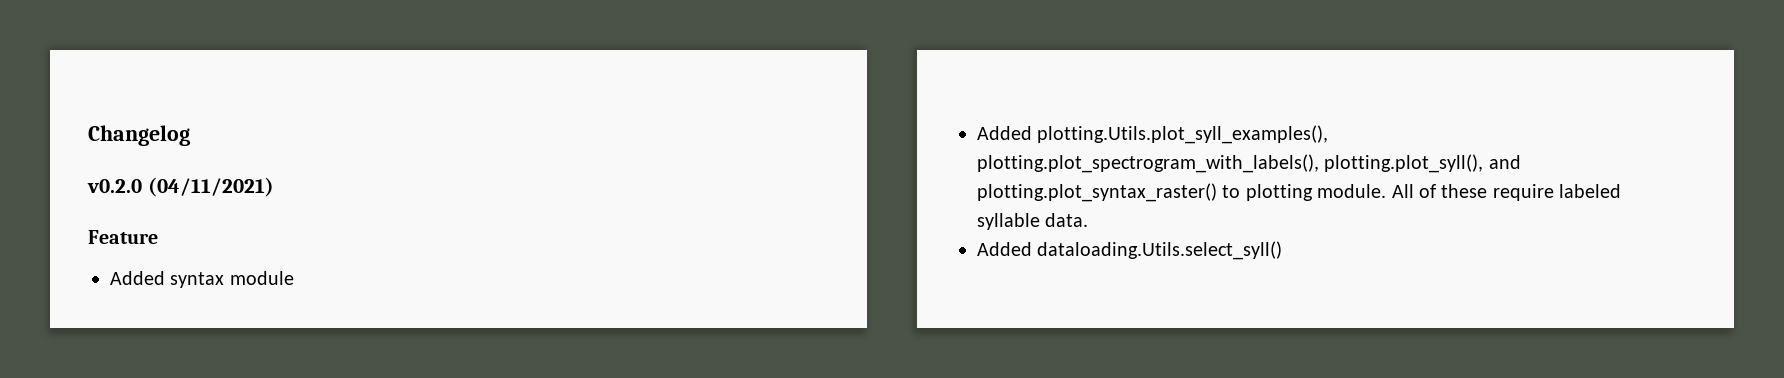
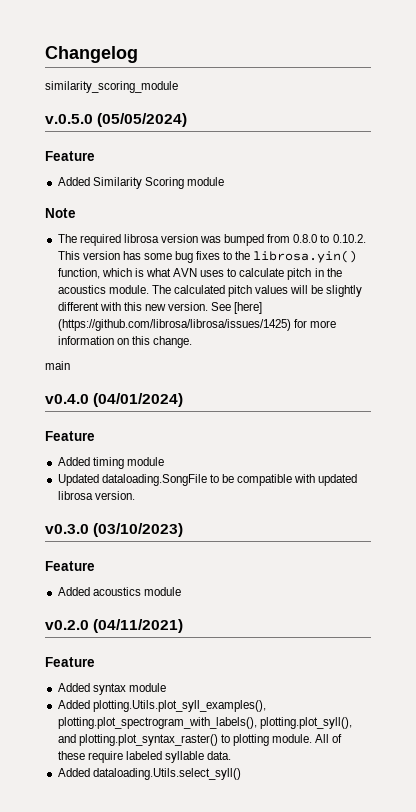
+ similarity_scoring_module
+ v.0.5.0 (05/05/2024)
+ Feature
+ Added Similarity Scoring module
+ Note
+ The required librosa version was bumped from 0.8.0 to 0.10.2. This version has some bug fixes to the librosa.yin() function, which is what AVN uses to calculate pitch in the acoustics module. The calculated pitch values will be slightly different with this new version. See [here] (https://github.com/librosa/librosa/issues/1425) for more information on this change.
+ main
+ v0.4.0 (04/01/2024)
+ Feature
+ Added timing module
+ Updated dataloading.SongFile to be compatible with updated librosa version.
+ v0.3.0 (03/10/2023)
+ Feature
+ Added acoustics module

